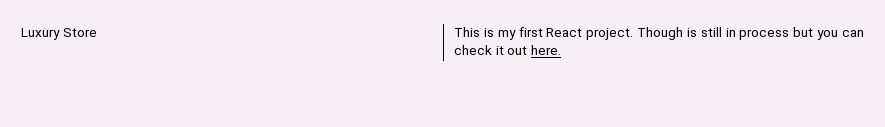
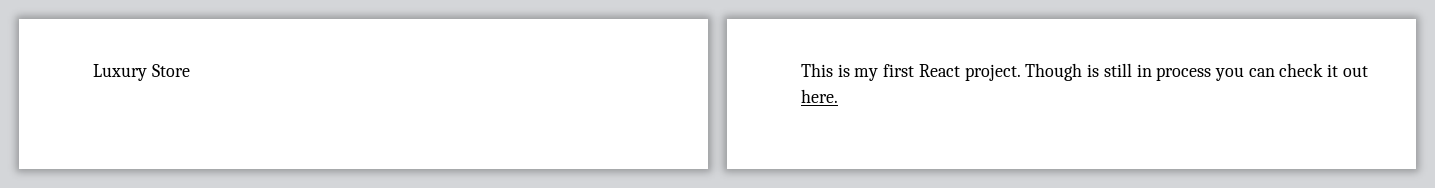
- Though is still in process but you can check it out here.
+ Though is still in process you can check it out here.

